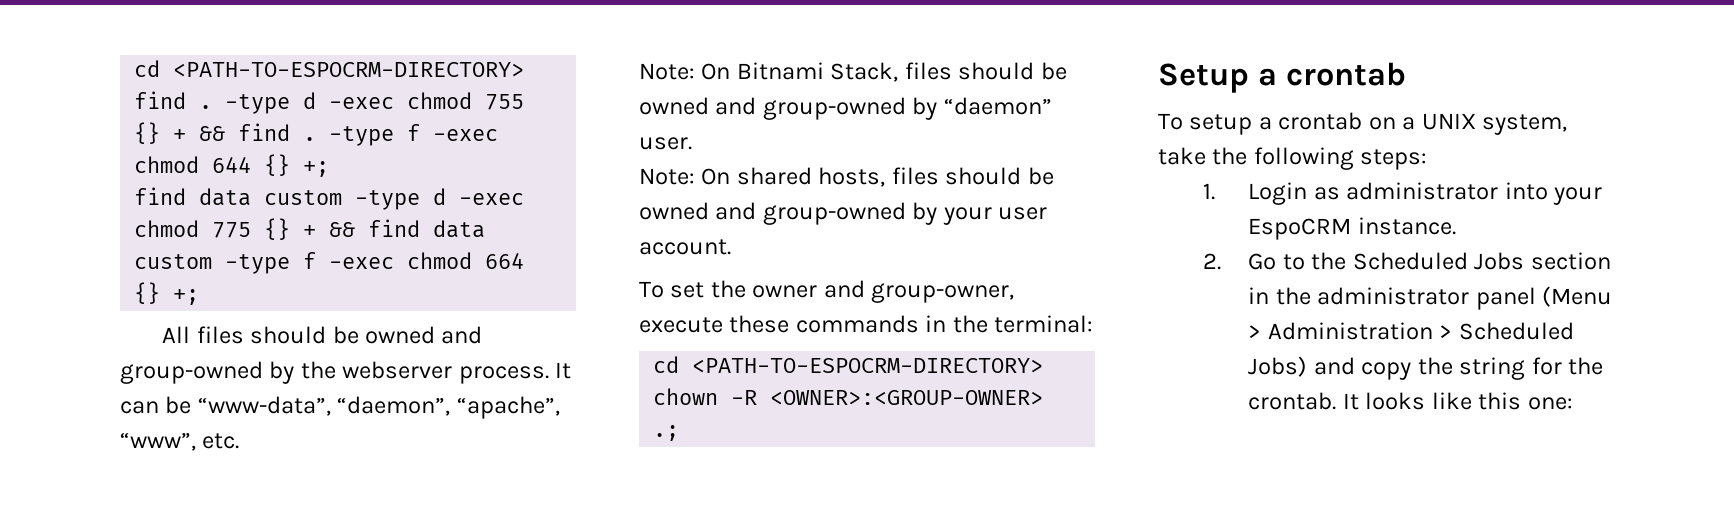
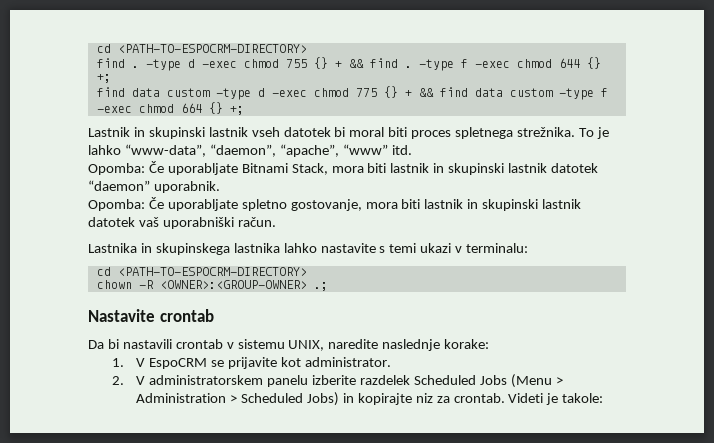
- All files should be owned and group-owned by the webserver process. It can be “www-data”, “daemon”, “apache”, “www”, etc.
- Note: On Bitnami Stack, files should be owned and group-owned by “daemon” user.
- Note: On shared hosts, files should be owned and group-owned by your user account.
- To set the owner and group-owner, execute these commands in the terminal:
+ Lastnik in skupinski lastnik vseh datotek bi moral biti proces spletnega strežnika. To je lahko “www-data”, “daemon”, “apache”, “www” itd.
+ Opomba: Če uporabljate Bitnami Stack, mora biti lastnik in skupinski lastnik datotek “daemon” uporabnik.
+ Opomba: Če uporabljate spletno gostovanje, mora biti lastnik in skupinski lastnik datotek vaš uporabniški račun.
+ Lastnika in skupinskega lastnika lahko nastavite s temi ukazi v terminalu:
- Setup a crontab
+ Nastavite crontab
- To setup a crontab on a UNIX system, take the following steps:
- 1. Login as administrator into your EspoCRM instance.
- 2. Go to the Scheduled Jobs section in the administrator panel (Menu > Administration > Scheduled Jobs) and copy the string for the crontab. It looks like this one:
+ Da bi nastavili crontab v sistemu UNIX, naredite naslednje korake:
+ 1. V EspoCRM se prijavite kot administrator.
+ 2. V administratorskem panelu izberite razdelek Scheduled Jobs (Menu > Administration > Scheduled Jobs) in kopirajte niz za crontab. Videti je takole:

